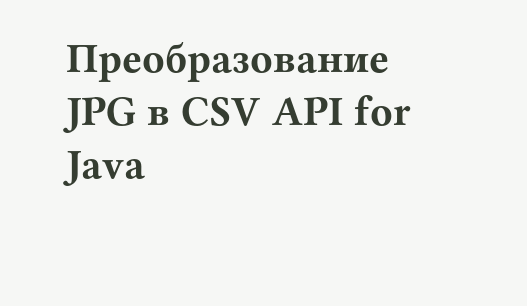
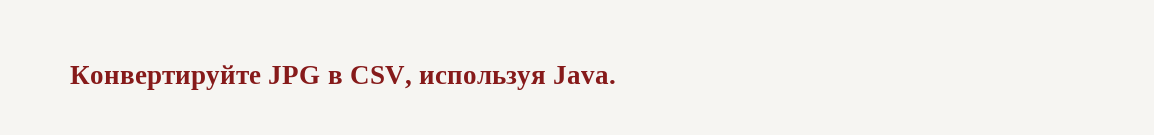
- Преобразование JPG в CSV API for Java
+ Конвертируйте JPG в CSV, используя Java.

